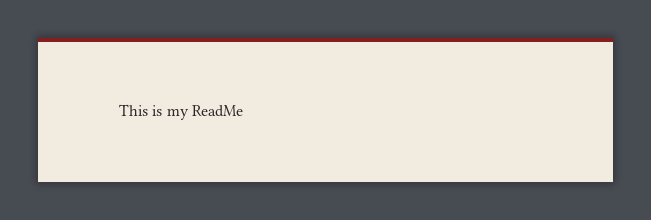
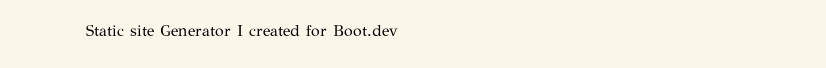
- This is my ReadMe
+ Static site Generator I created for Boot.dev

